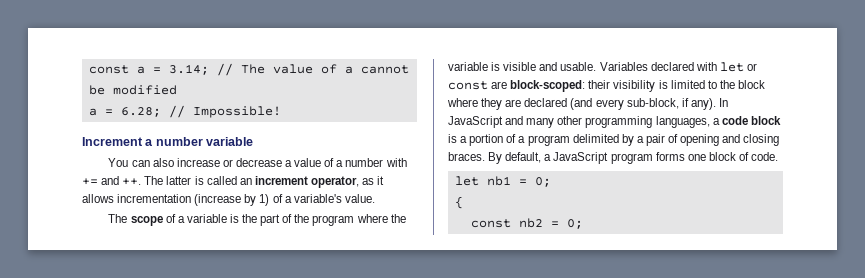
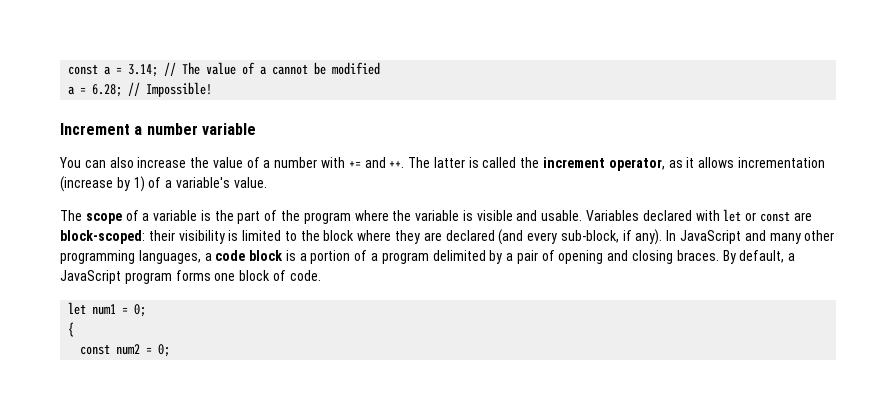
- You can also increase or decrease a value of a number with += and ++.
+ You can also increase the value of a number with += and ++.
- The latter is called an increment operator, as it allows incrementation (increase by 1) of a variable's value.
+ The latter is called the increment operator, as it allows incrementation (increase by 1) of a variable's value.
- let nb1 = 0;
+ let num1 = 0;
- const nb2 = 0;
+ const num2 = 0;

